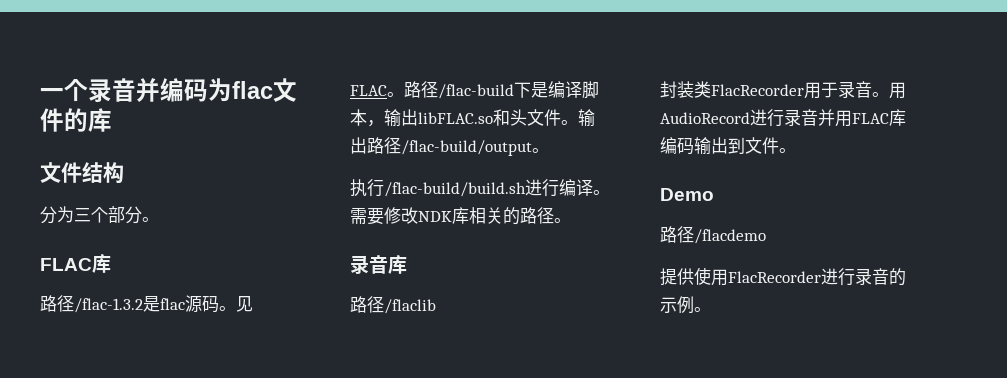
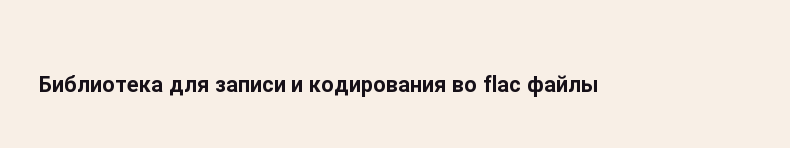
- 一个录音并编码为flac文件的库
- 文件结构
- 分为三个部分。
- FLAC库
- 路径/flac-1.3.2是flac源码。见FLAC。路径/flac-build下是编译脚本，输出libFLAC.so和头文件。输出路径/flac-build/output。
- 执行/flac-build/build.sh进行编译。需要修改NDK库相关的路径。
- 录音库
- 路径/flaclib
- 封装类FlacRecorder用于录音。用AudioRecord进行录音并用FLAC库编码输出到文件。
- Demo
- 路径/flacdemo
- 提供使用FlacRecorder进行录音的示例。
+ Библиотека для записи и кодирования во flac файлы

